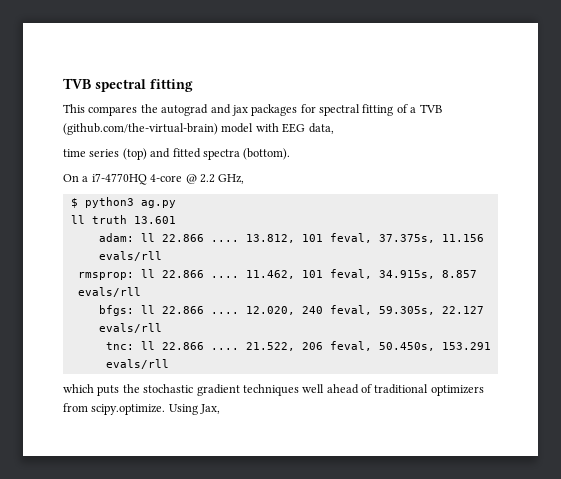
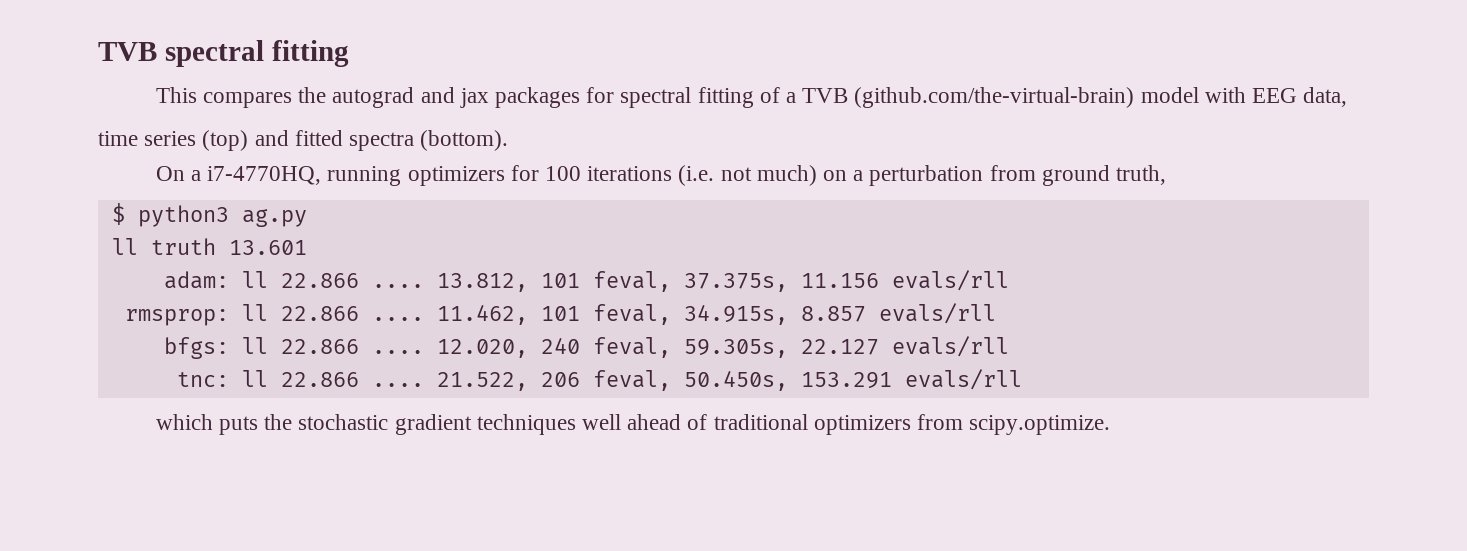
- On a i7-4770HQ 4-core @ 2.2 GHz,
+ On a i7-4770HQ, running optimizers for 100 iterations (i.e. not much) on a perturbation from ground truth,
- which puts the stochastic gradient techniques well ahead of traditional optimizers from scipy.optimize. Using Jax,
+ which puts the stochastic gradient techniques well ahead of traditional optimizers from scipy.optimize.

